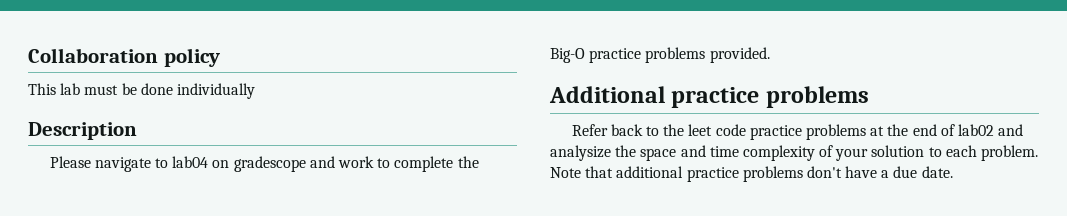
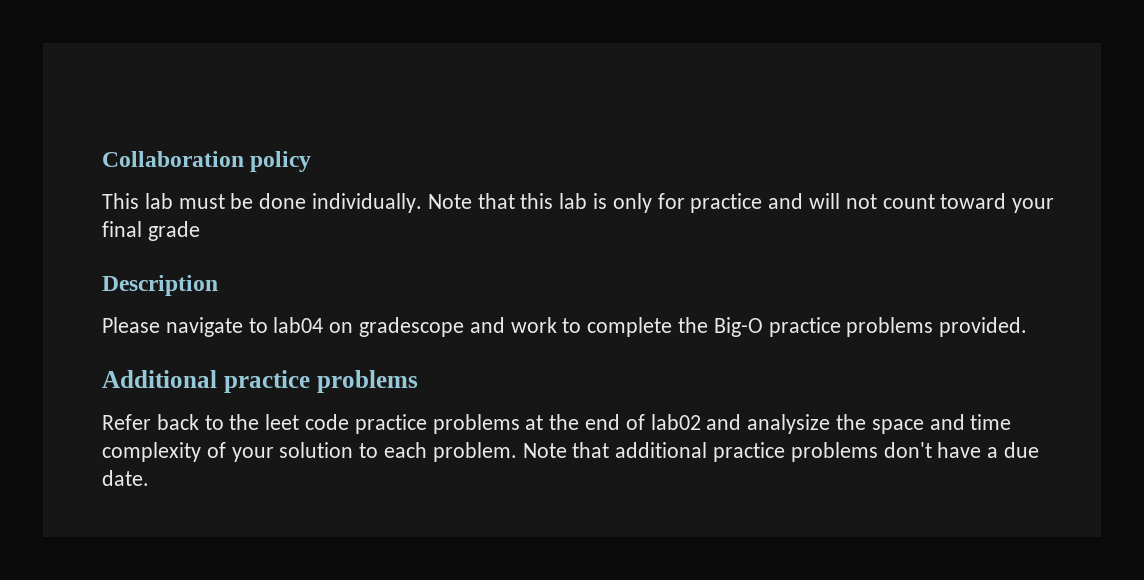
- This lab must be done individually
+ This lab must be done individually. Note that this lab is only for practice and will not count toward your final grade

